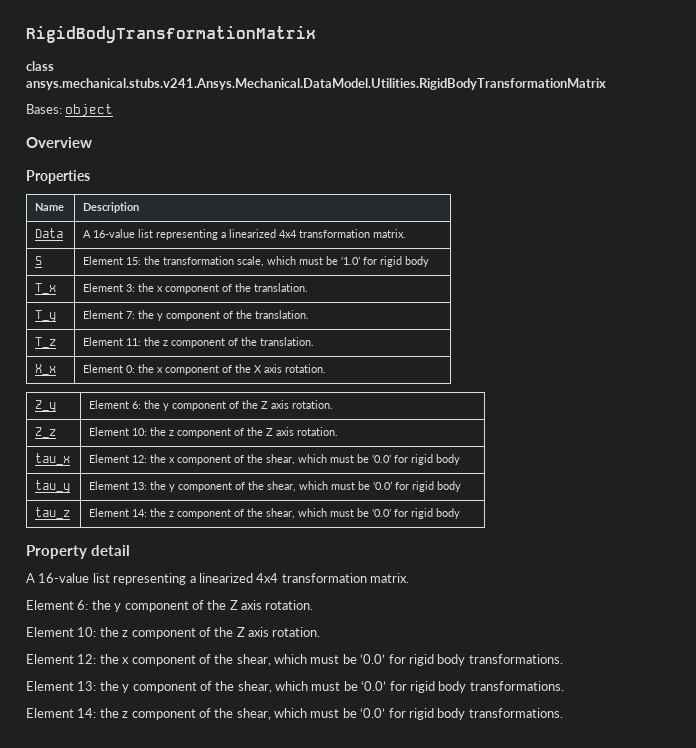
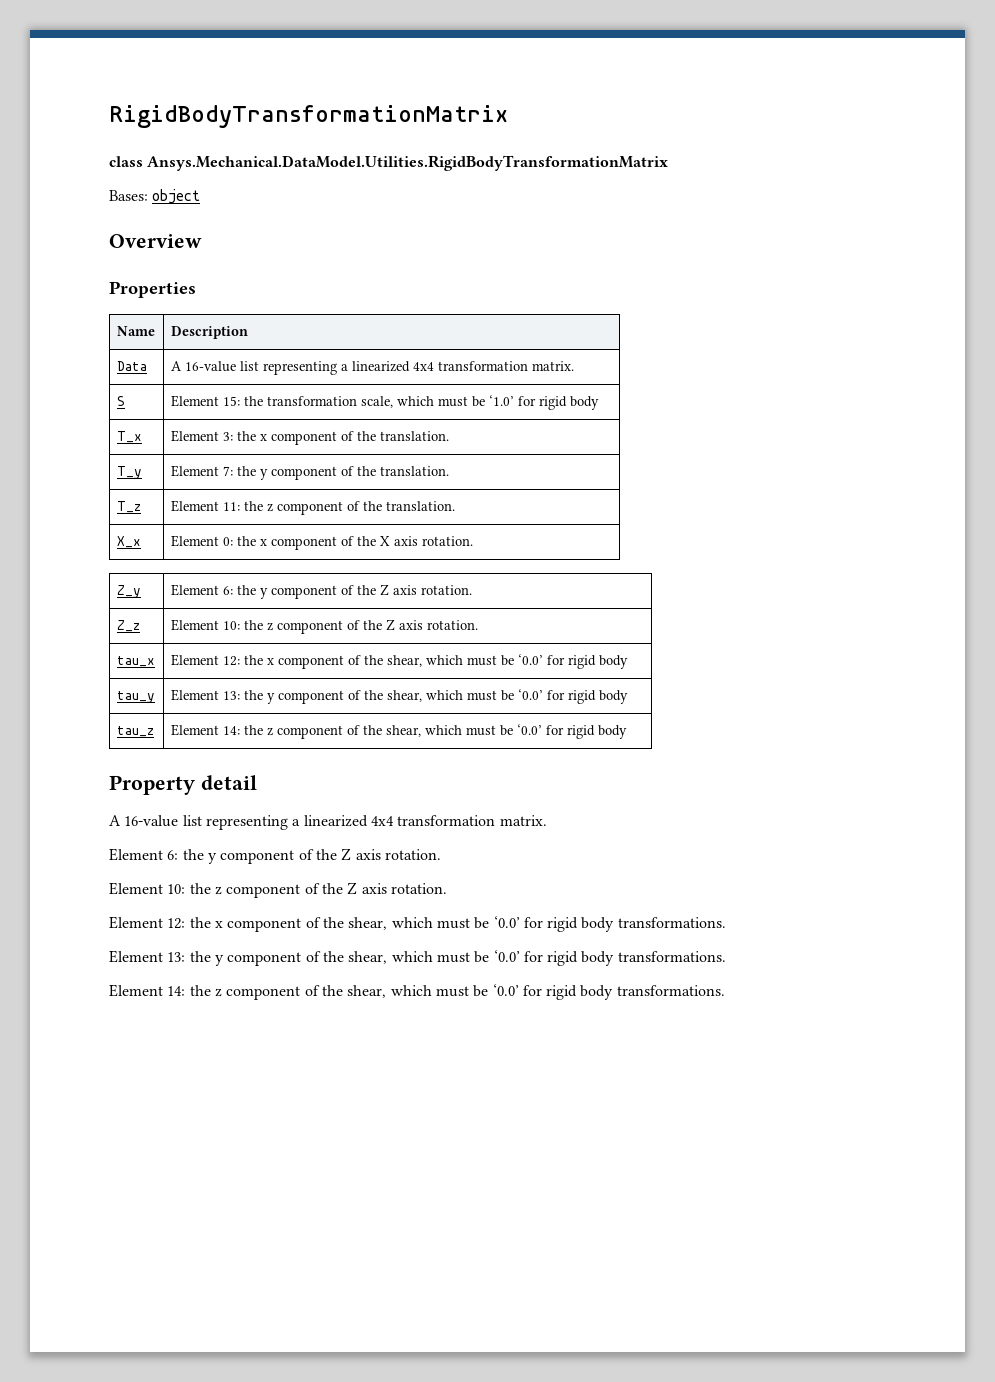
- class ansys.mechanical.stubs.v241.Ansys.Mechanical.DataModel.Utilities.RigidBodyTransformationMatrix
+ class Ansys.Mechanical.DataModel.Utilities.RigidBodyTransformationMatrix

